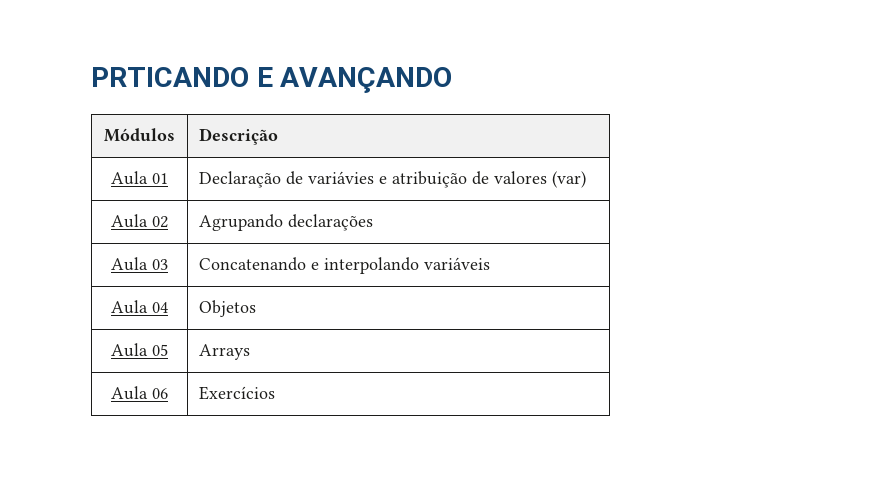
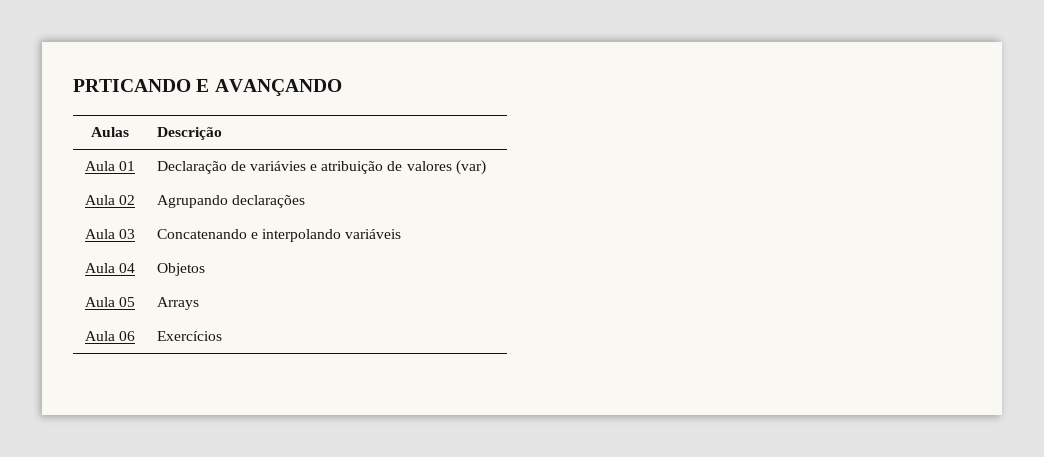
- Módulos | Descrição
+ Aulas | Descrição

